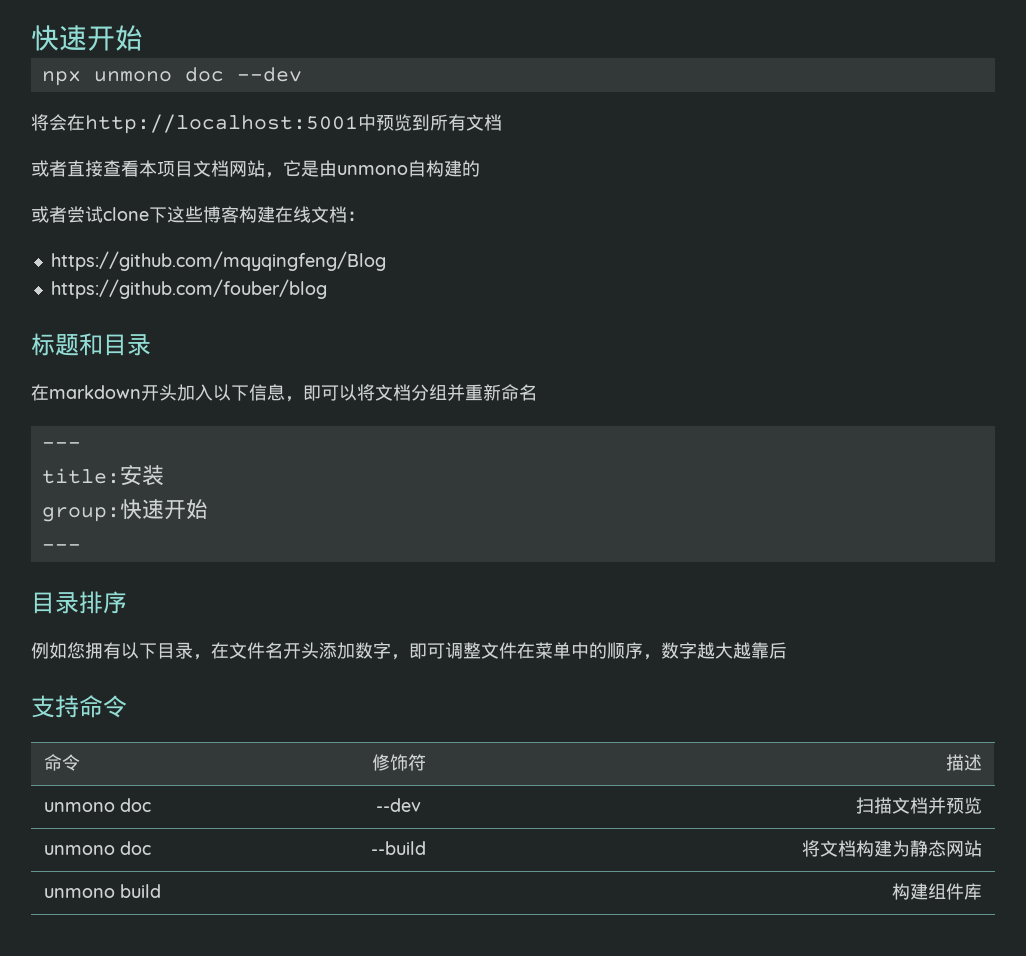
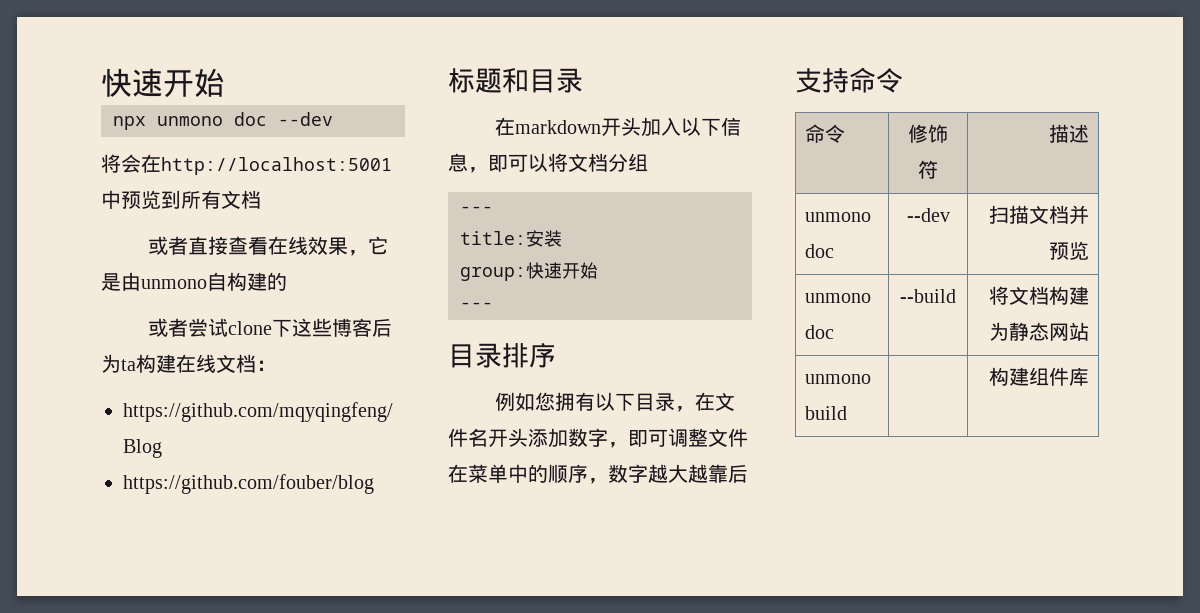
- 或者直接查看本项目文档网站，它是由unmono自构建的
+ 或者直接查看在线效果，它是由unmono自构建的
- 或者尝试clone下这些博客构建在线文档：
+ 或者尝试clone下这些博客后为ta构建在线文档：
- 在markdown开头加入以下信息，即可以将文档分组并重新命名
+ 在markdown开头加入以下信息，即可以将文档分组

